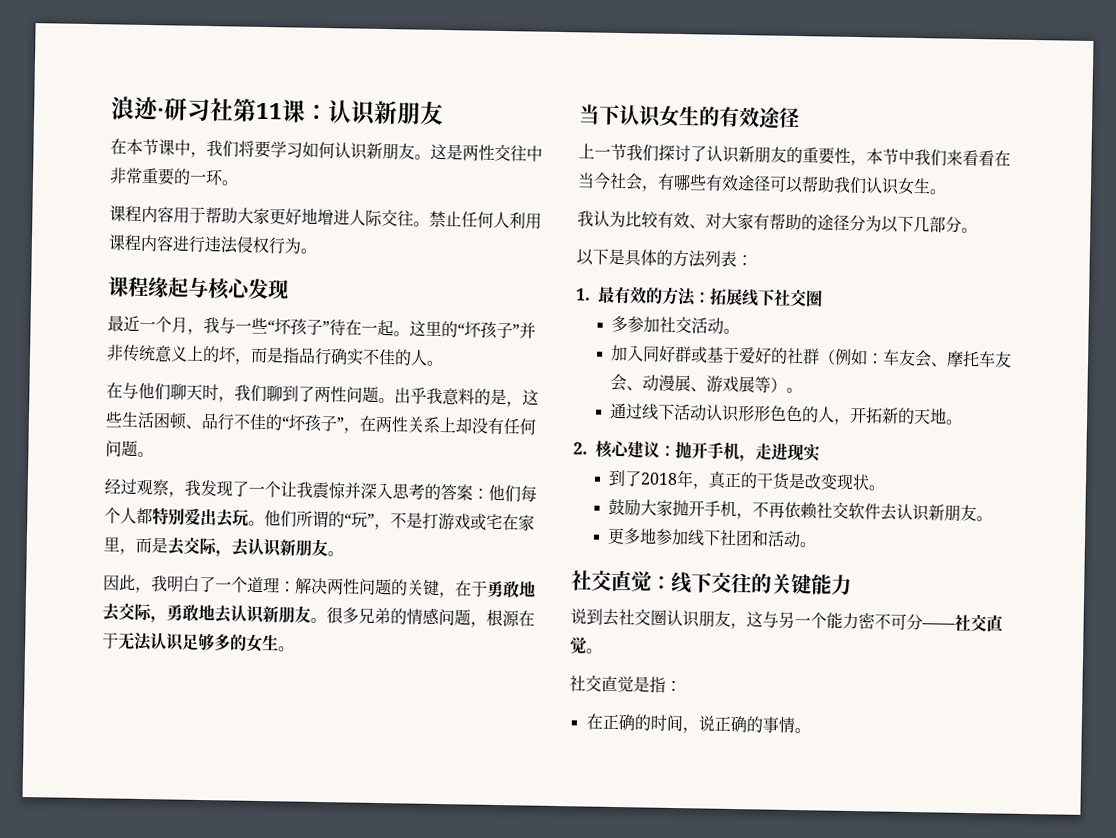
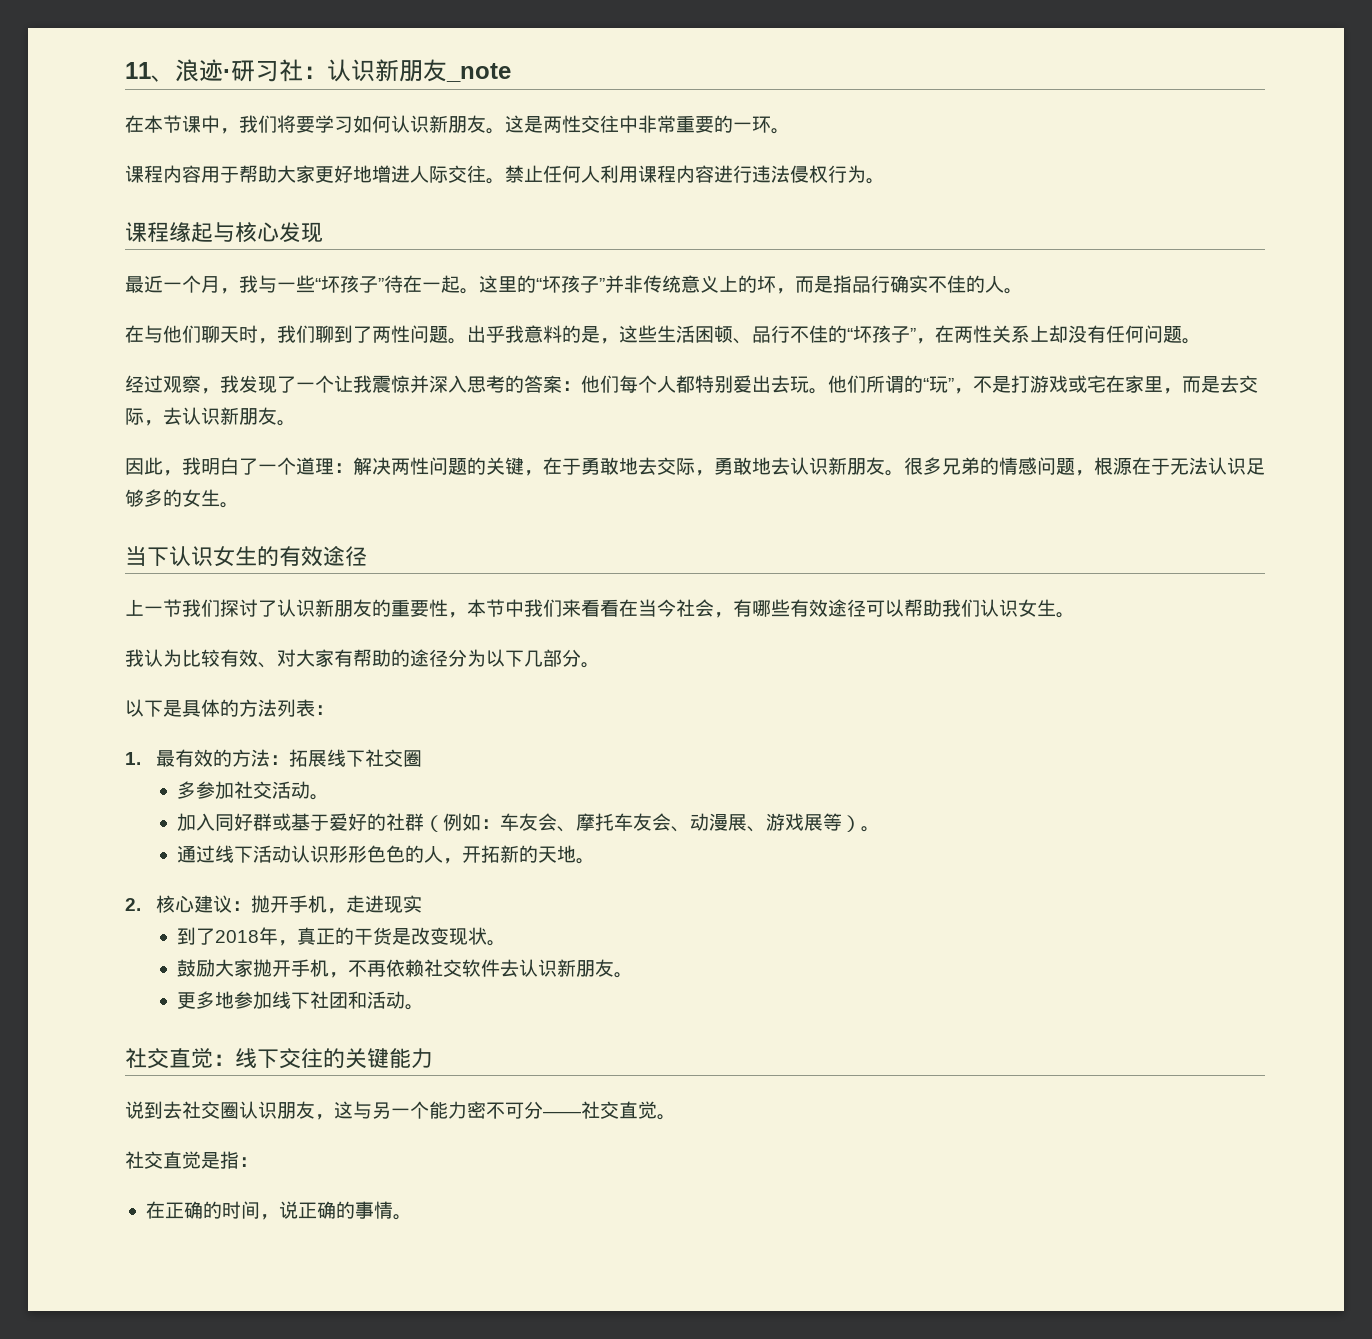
- 浪迹·研习社第11课：认识新朋友
+ 11、浪迹·研习社：认识新朋友_note

